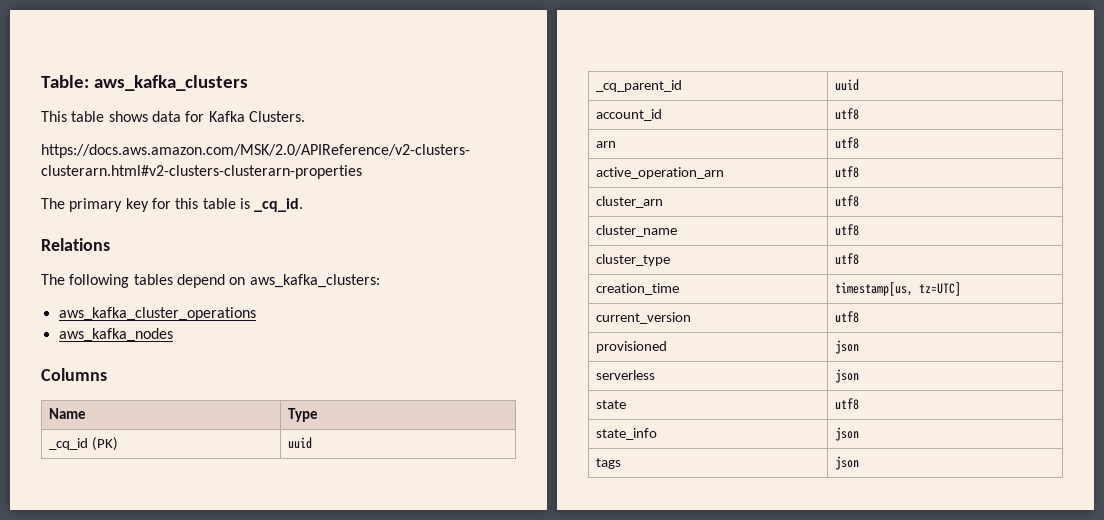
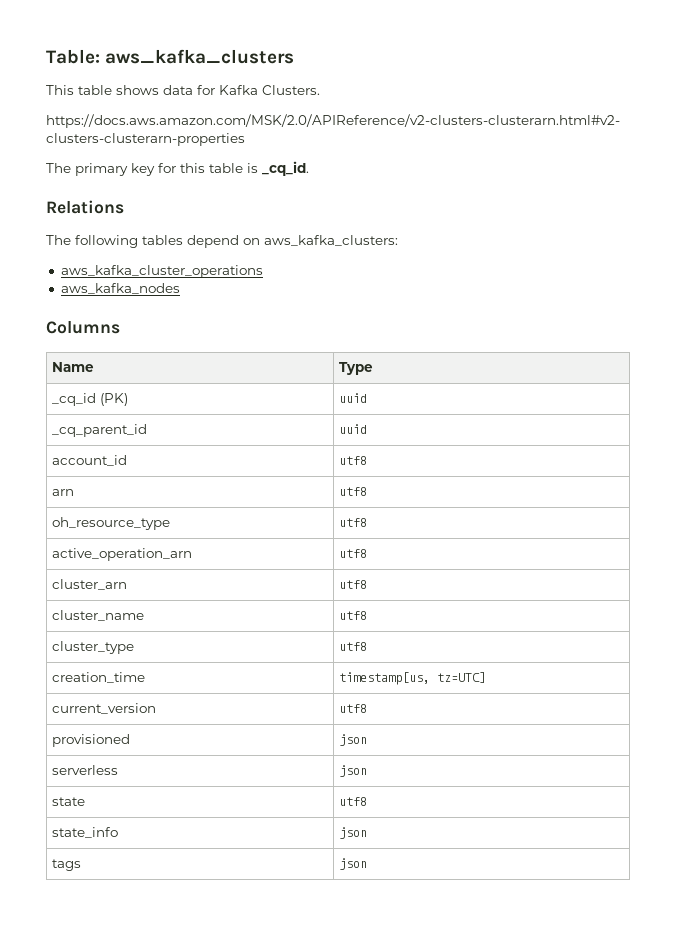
+ oh_resource_type | utf8

